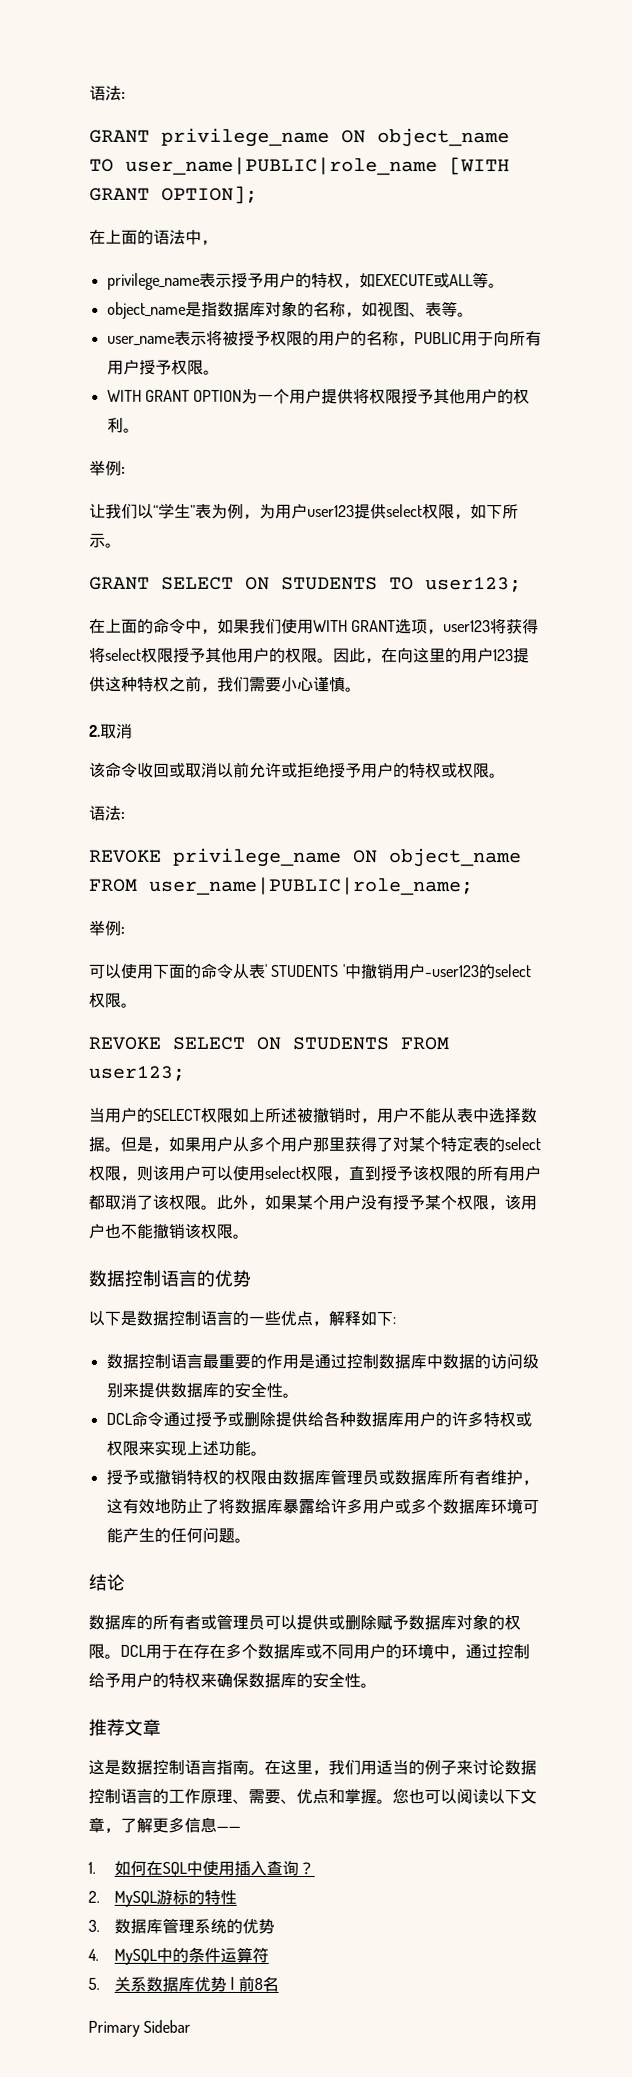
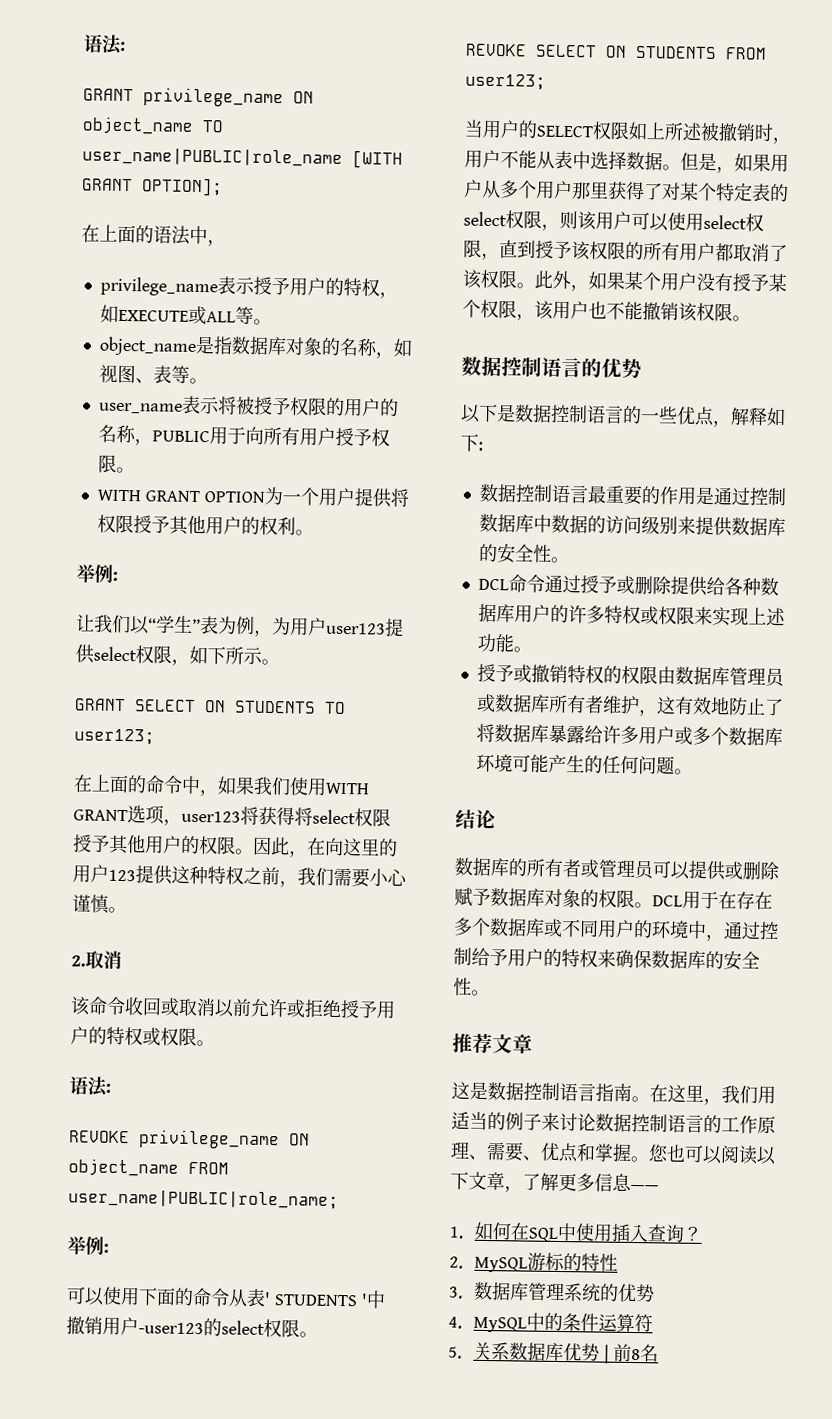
- Primary Sidebar

